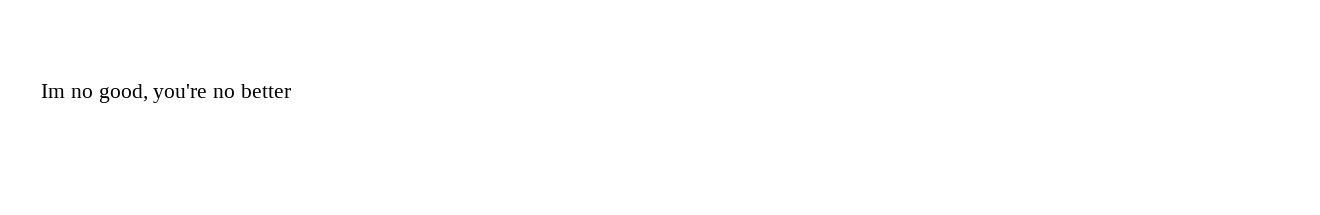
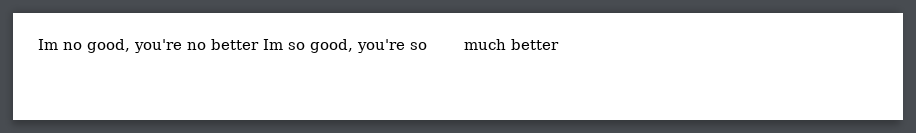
- Im no good, you're no better
+ Im no good, you're no better Im so good, you're so much better

